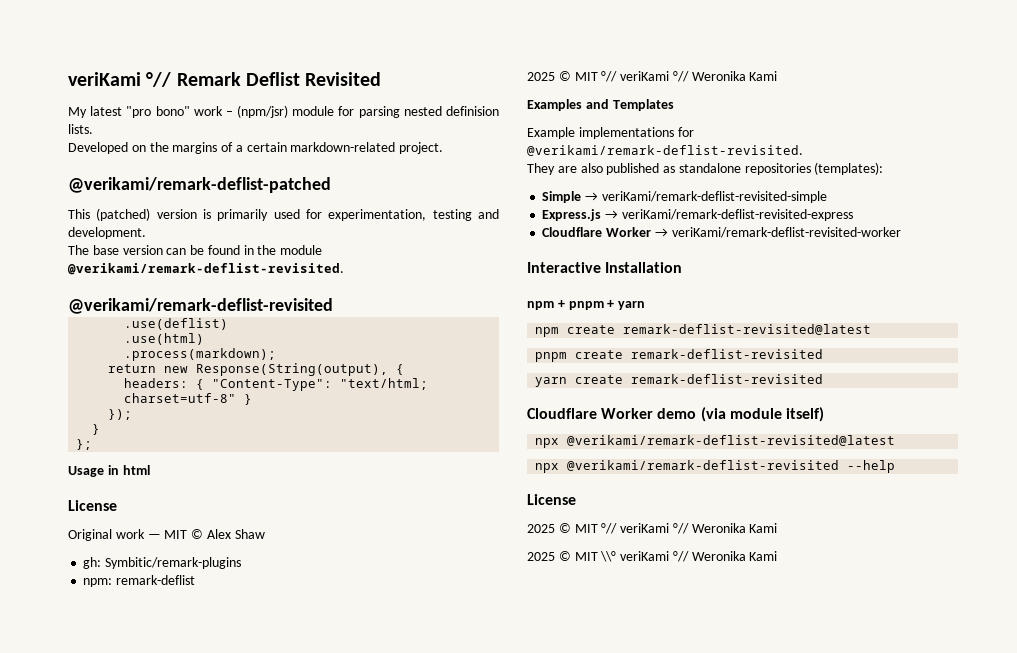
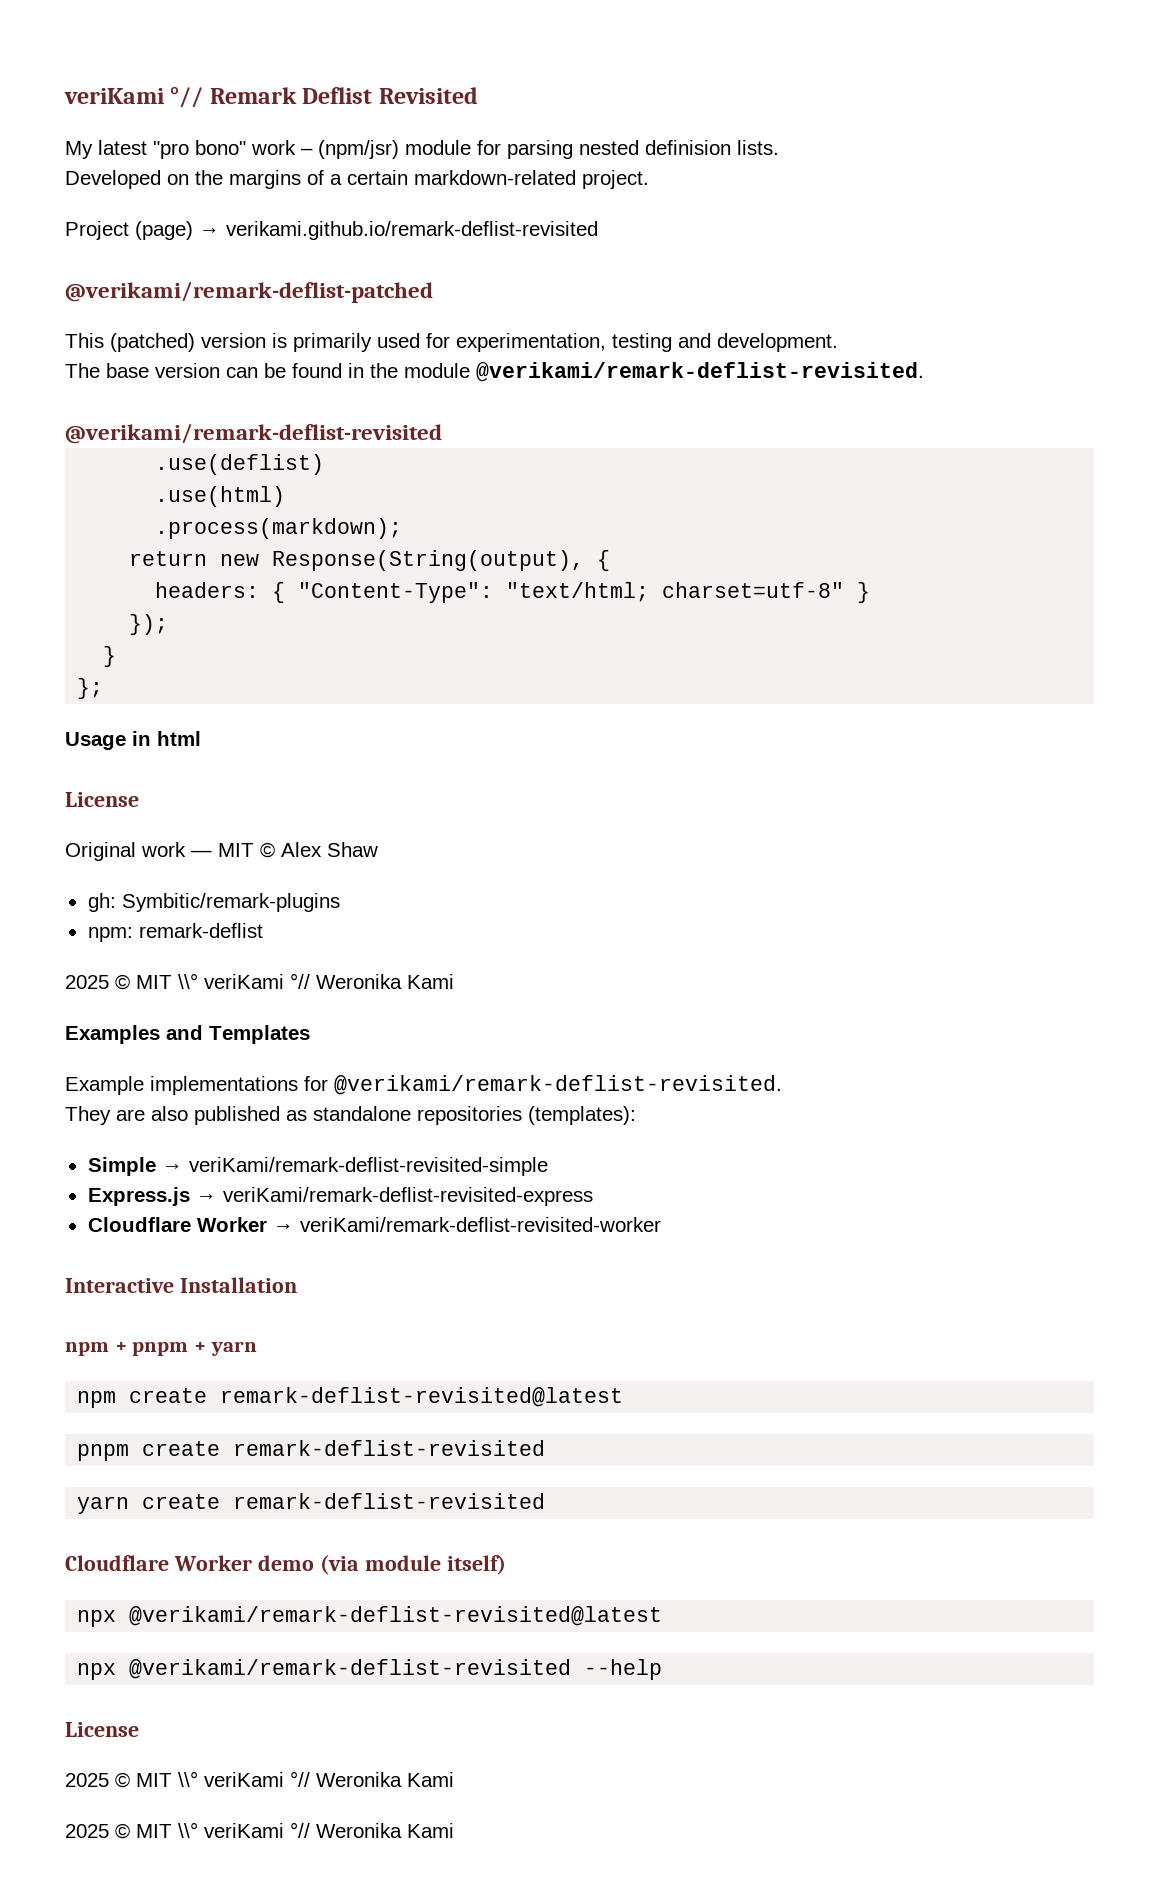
+ Project (page) → verikami.github.io/remark-deflist-revisited
  npm: remark-deflist
- 2025 © MIT °// veriKami °// Weronika Kami
+ 2025 © MIT \\° veriKami °// Weronika Kami
  npx @verikami/remark-deflist-revisited --help
  License
- 2025 © MIT °// veriKami °// Weronika Kami
+ 2025 © MIT \\° veriKami °// Weronika Kami

